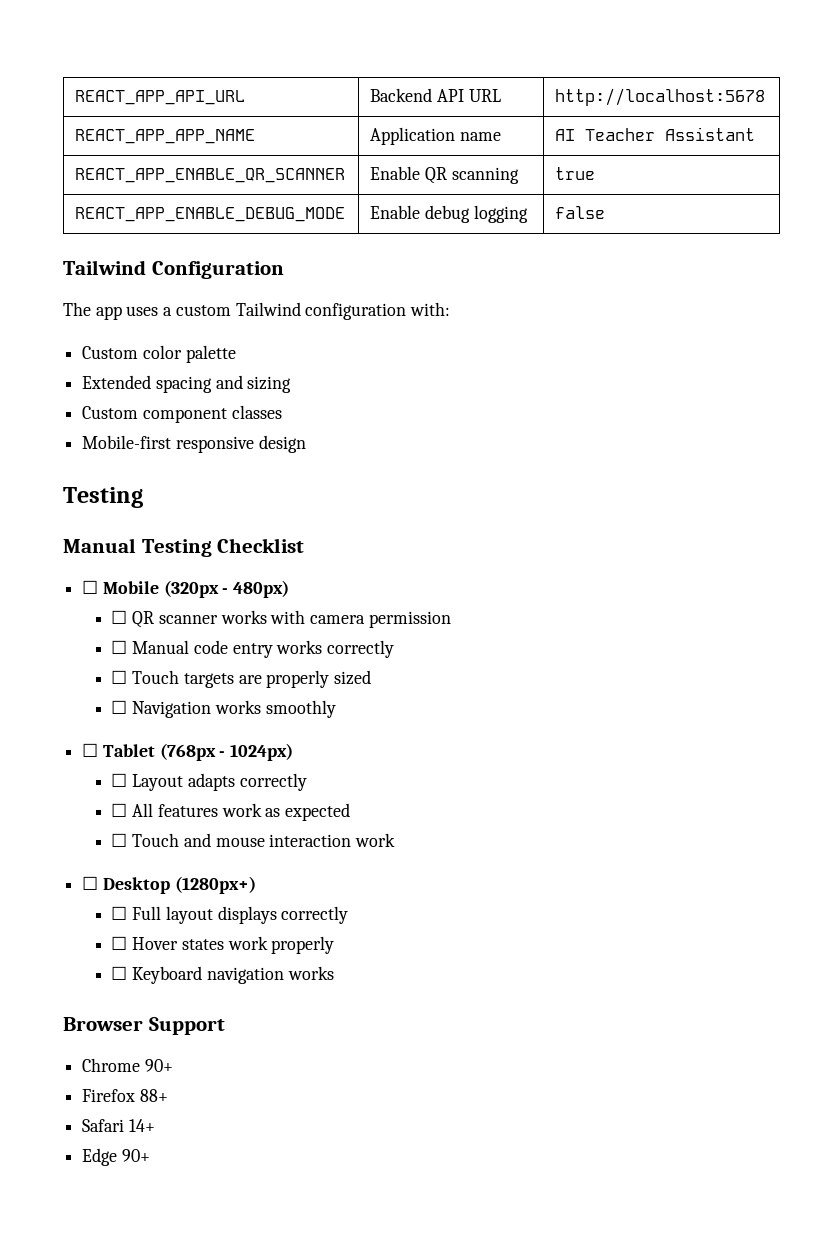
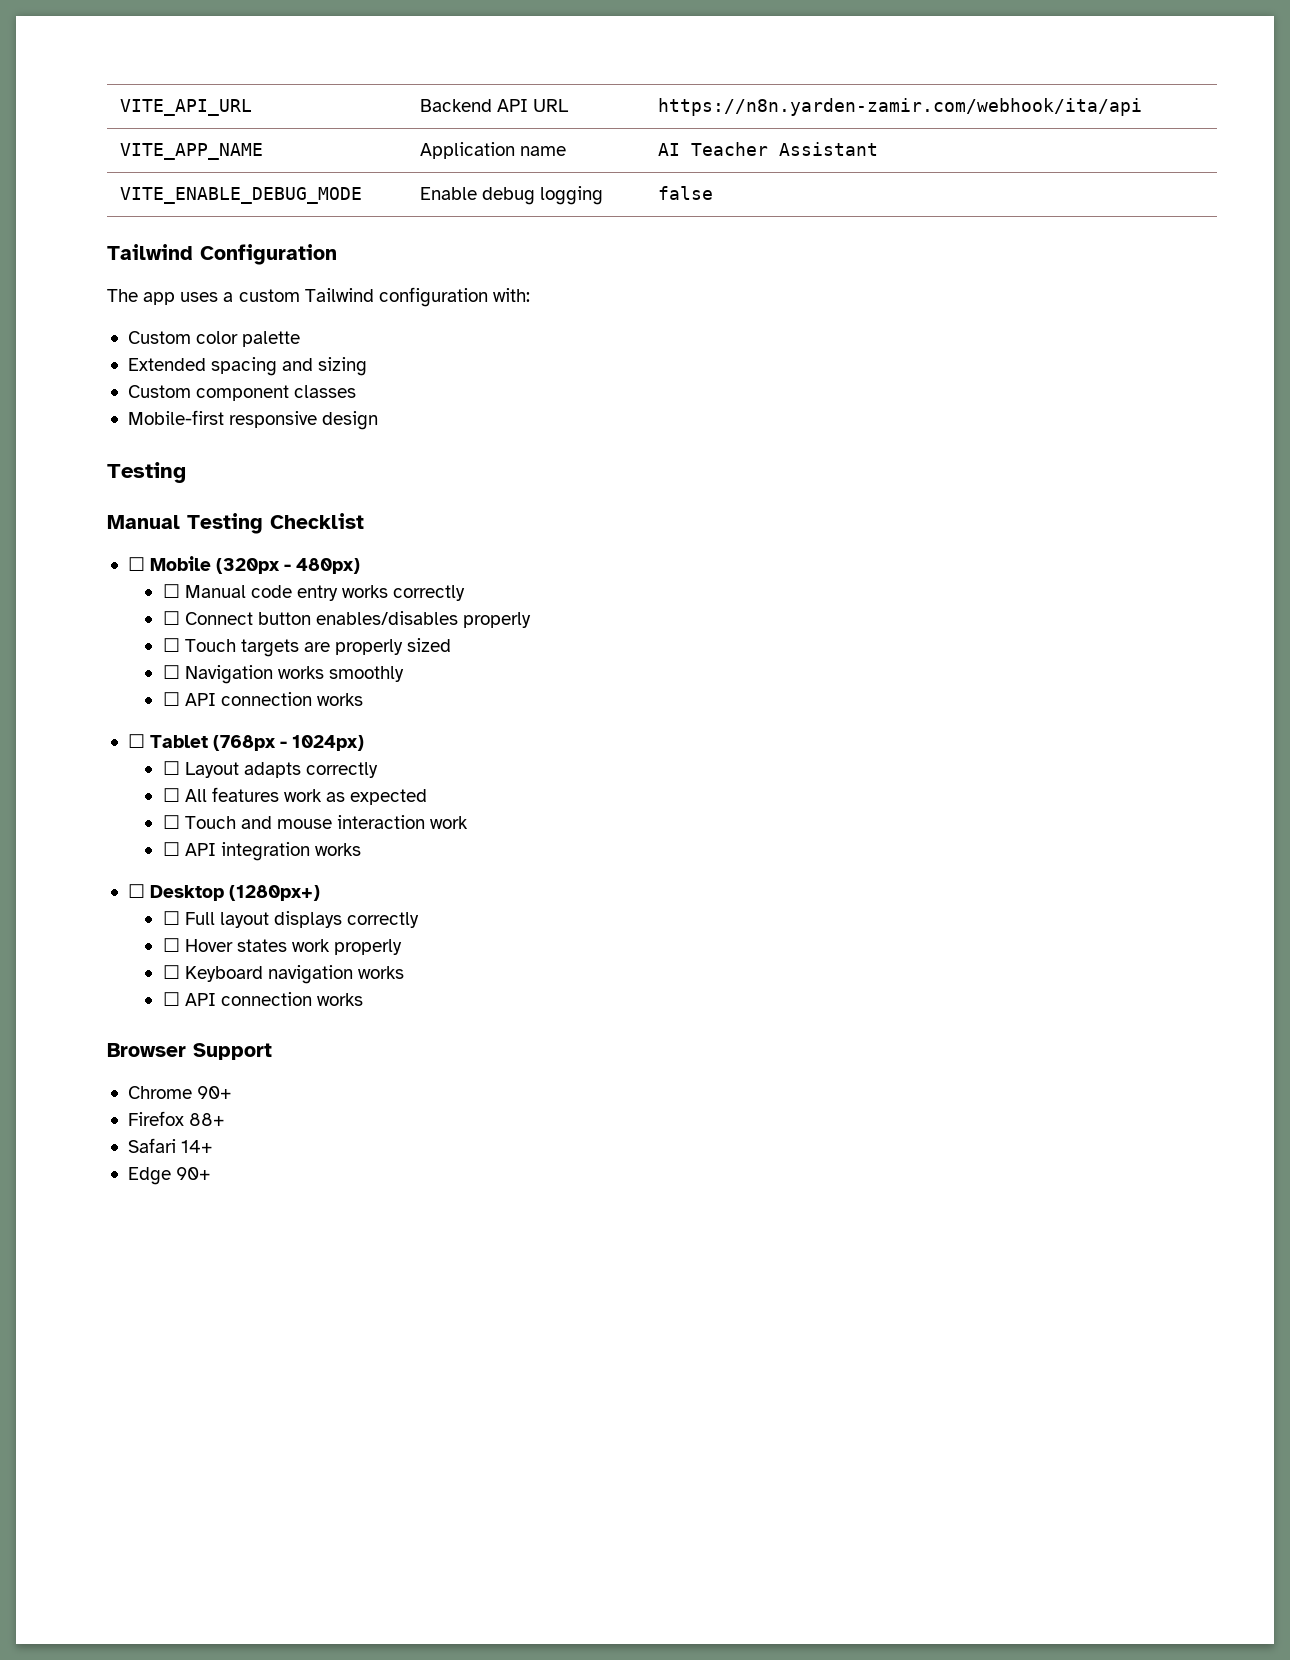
- REACT_APP_API_URL | Backend API URL | http://localhost:5678
- REACT_APP_APP_NAME | Application name | AI Teacher Assistant
+ VITE_API_URL | Backend API URL | https://n8n.yarden-zamir.com/webhook/ita/api
+ VITE_APP_NAME | Application name | AI Teacher Assistant
- REACT_APP_ENABLE_QR_SCANNER | Enable QR scanning | true
- REACT_APP_ENABLE_DEBUG_MODE | Enable debug logging | false
+ VITE_ENABLE_DEBUG_MODE | Enable debug logging | false
- ☐ QR scanner works with camera permission
+ ☐ Connect button enables/disables properly
  ☐ Navigation works smoothly
+ ☐ API connection works
+ ☐ API integration works
  ☐ Keyboard navigation works
+ ☐ API connection works

